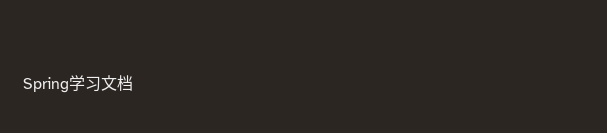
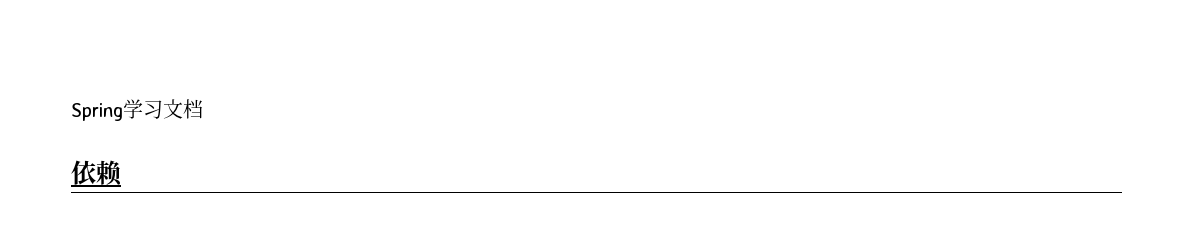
+ 依赖

